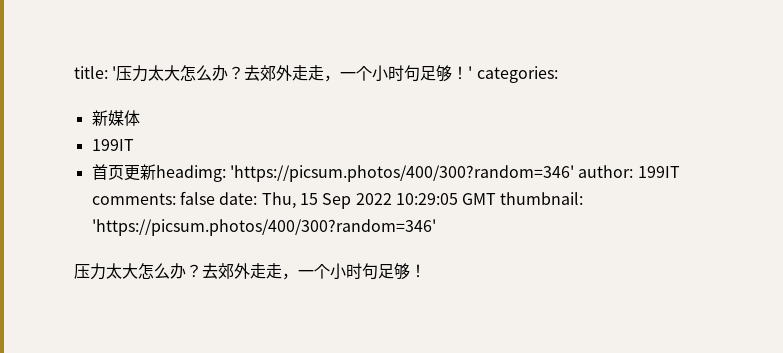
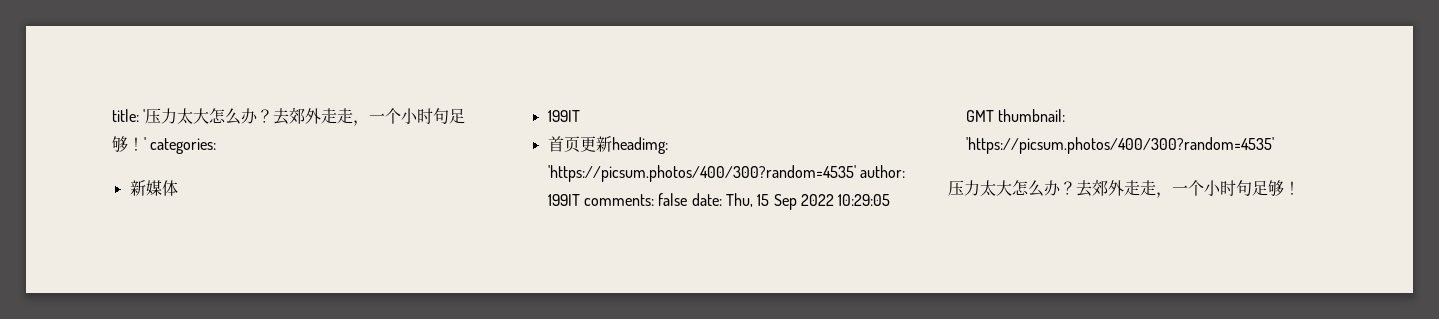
- 首页更新headimg: 'https://picsum.photos/400/300?random=346' author: 199IT comments: false date: Thu, 15 Sep 2022 10:29:05 GMT thumbnail: 'https://picsum.photos/400/300?random=346'
+ 首页更新headimg: 'https://picsum.photos/400/300?random=4535' author: 199IT comments: false date: Thu, 15 Sep 2022 10:29:05 GMT thumbnail: 'https://picsum.photos/400/300?random=4535'

